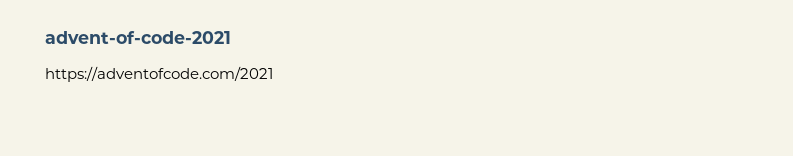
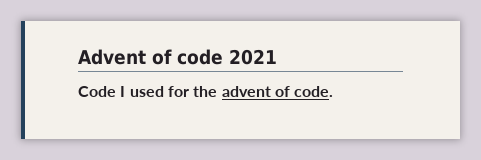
- advent-of-code-2021
- https://adventofcode.com/2021
+ Advent of code 2021
+ Code I used for the advent of code.

